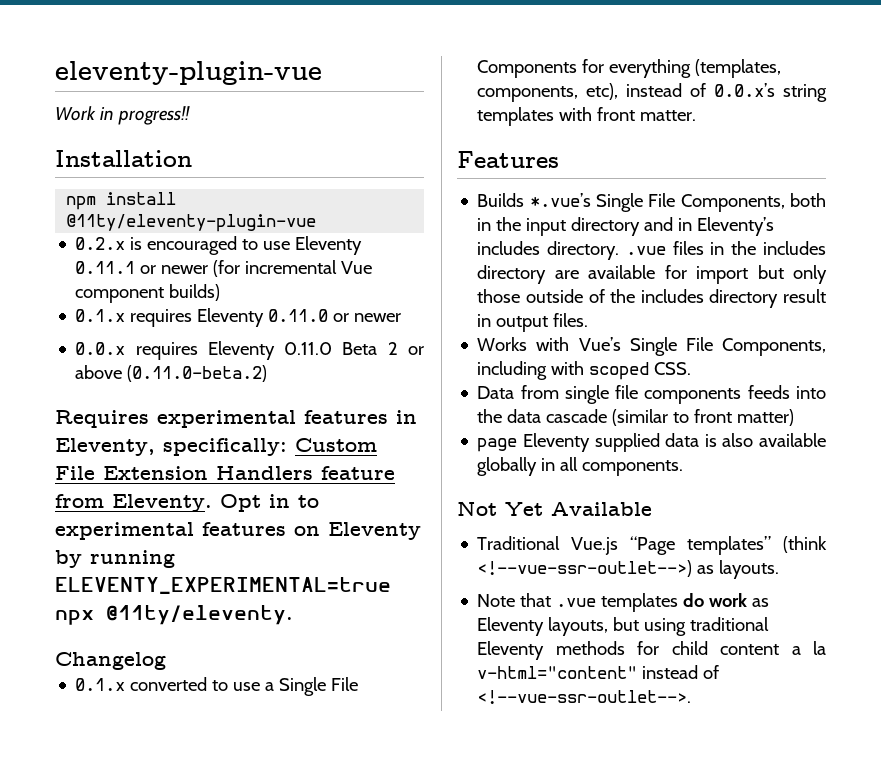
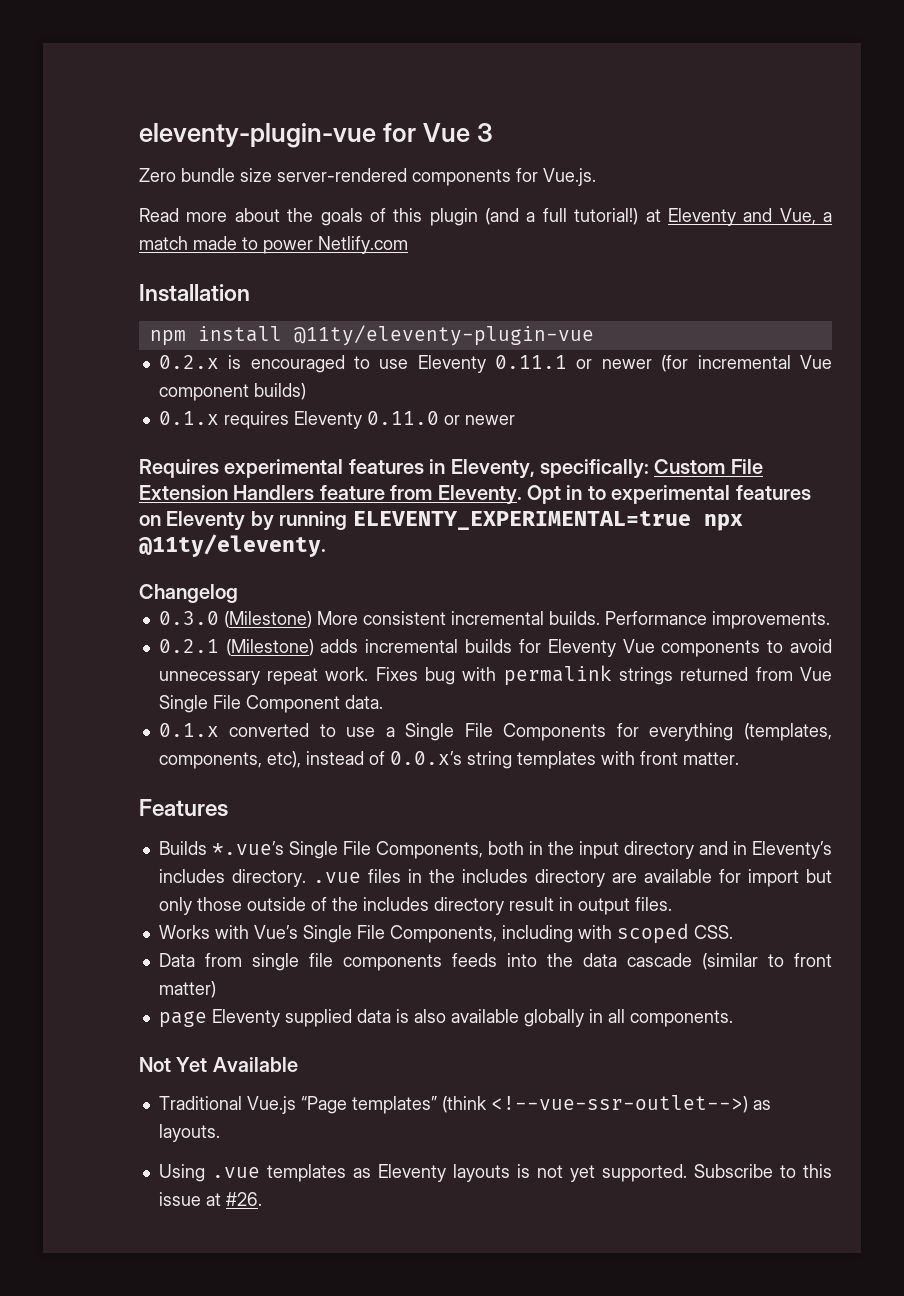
- eleventy-plugin-vue
- Work in progress!!
+ eleventy-plugin-vue for Vue 3
+ Zero bundle size server-rendered components for Vue.js.
+ Read more about the goals of this plugin (and a full tutorial!) at Eleventy and Vue, a match made to power Netlify.com
- 0.0.x requires Eleventy 0.11.0 Beta 2 or above (0.11.0-beta.2)
+ 0.3.0 (Milestone) More consistent incremental builds. Performance improvements.
+ 0.2.1 (Milestone) adds incremental builds for Eleventy Vue components to avoid unnecessary repeat work. Fixes bug with permalink strings returned from Vue Single File Component data.
- Note that .vue templates do work as Eleventy layouts, but using traditional Eleventy methods for child content a la v-html="content" instead of <!--vue-ssr-outlet-->.
+ Using .vue templates as Eleventy layouts is not yet supported. Subscribe to this issue at #26.

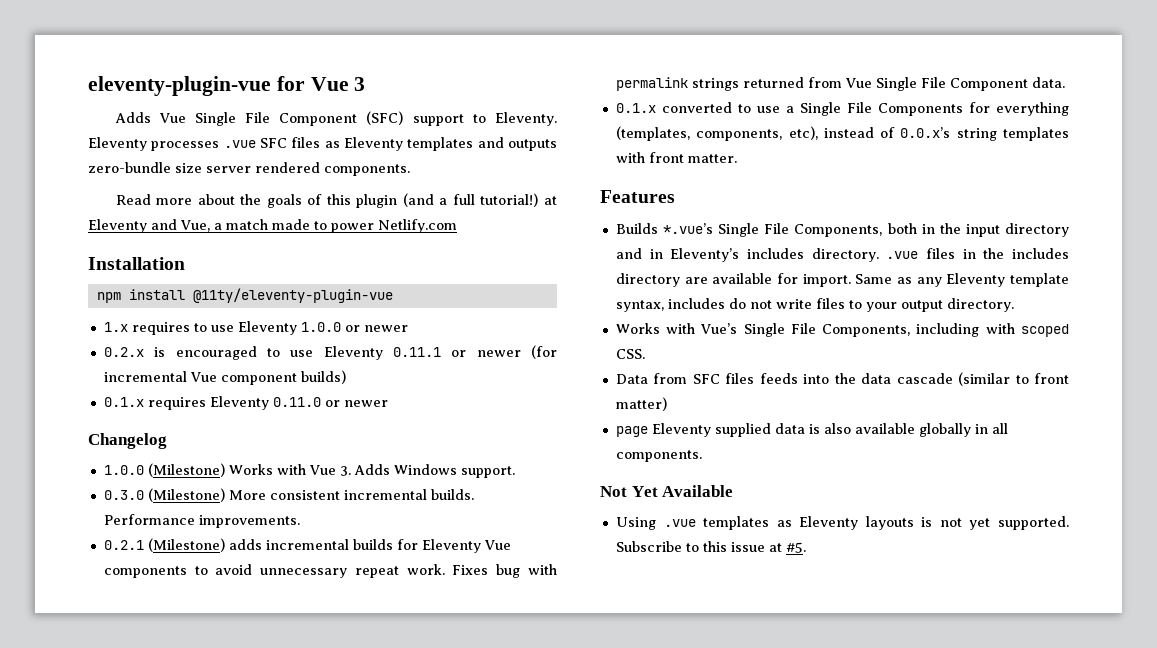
- Zero bundle size server-rendered components for Vue.js.
+ Adds Vue Single File Component (SFC) support to Eleventy. Eleventy processes .vue SFC files as Eleventy templates and outputs zero-bundle size server rendered components.
+ 1.x requires to use Eleventy 1.0.0 or newer
- Requires experimental features in Eleventy, specifically: Custom File Extension Handlers feature from Eleventy. Opt in to experimental features on Eleventy by running ELEVENTY_EXPERIMENTAL=true npx @11ty/eleventy.
  Changelog
+ 1.0.0 (Milestone) Works with Vue 3. Adds Windows support.
- Builds *.vue’s Single File Components, both in the input directory and in Eleventy’s includes directory. .vue files in the includes directory are available for import but only those outside of the includes directory result in output files.
+ Builds *.vue’s Single File Components, both in the input directory and in Eleventy’s includes directory. .vue files in the includes directory are available for import. Same as any Eleventy template syntax, includes do not write files to your output directory.
- Data from single file components feeds into the data cascade (similar to front matter)
+ Data from SFC files feeds into the data cascade (similar to front matter)
- Traditional Vue.js “Page templates” (think <!--vue-ssr-outlet-->) as layouts.
- Subscribe to this issue at #26.
+ Subscribe to this issue at #5.

